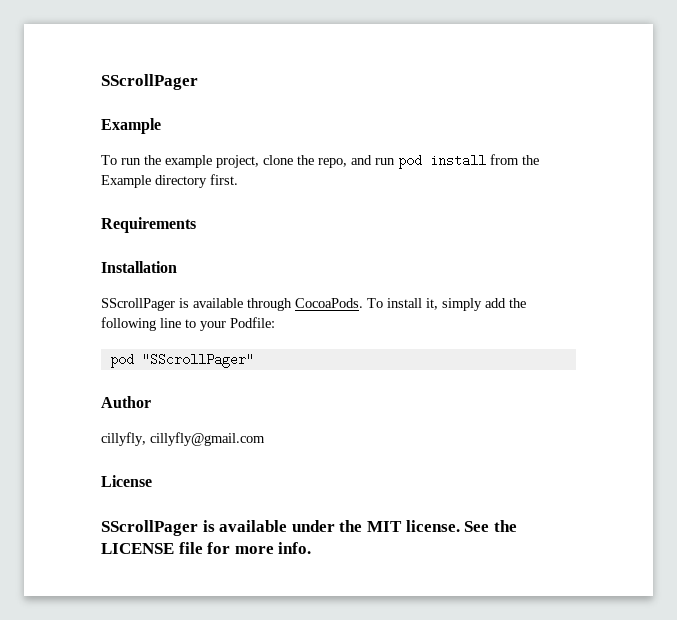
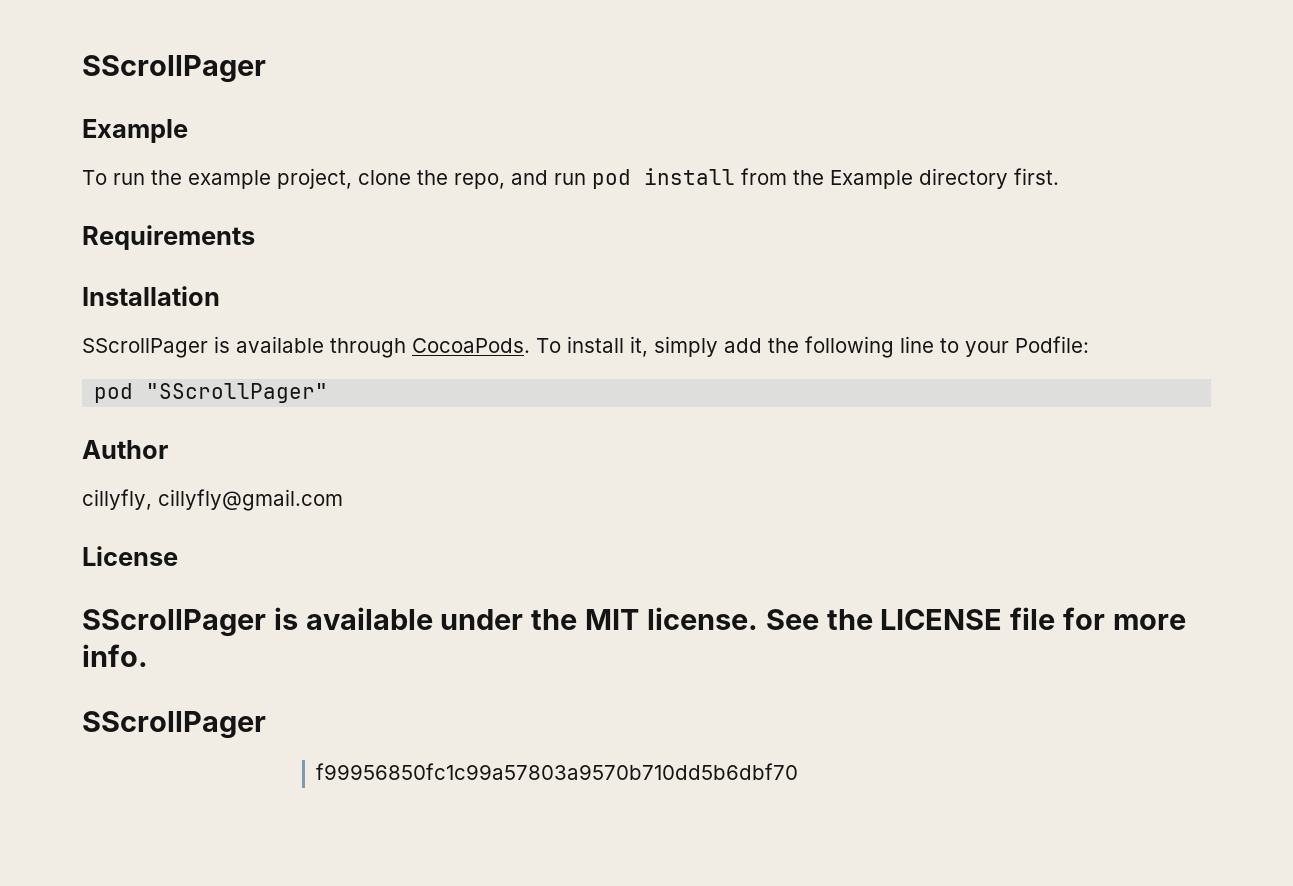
  See the LICENSE file for more info.
+ SScrollPager
+ f99956850fc1c99a57803a9570b710dd5b6dbf70

